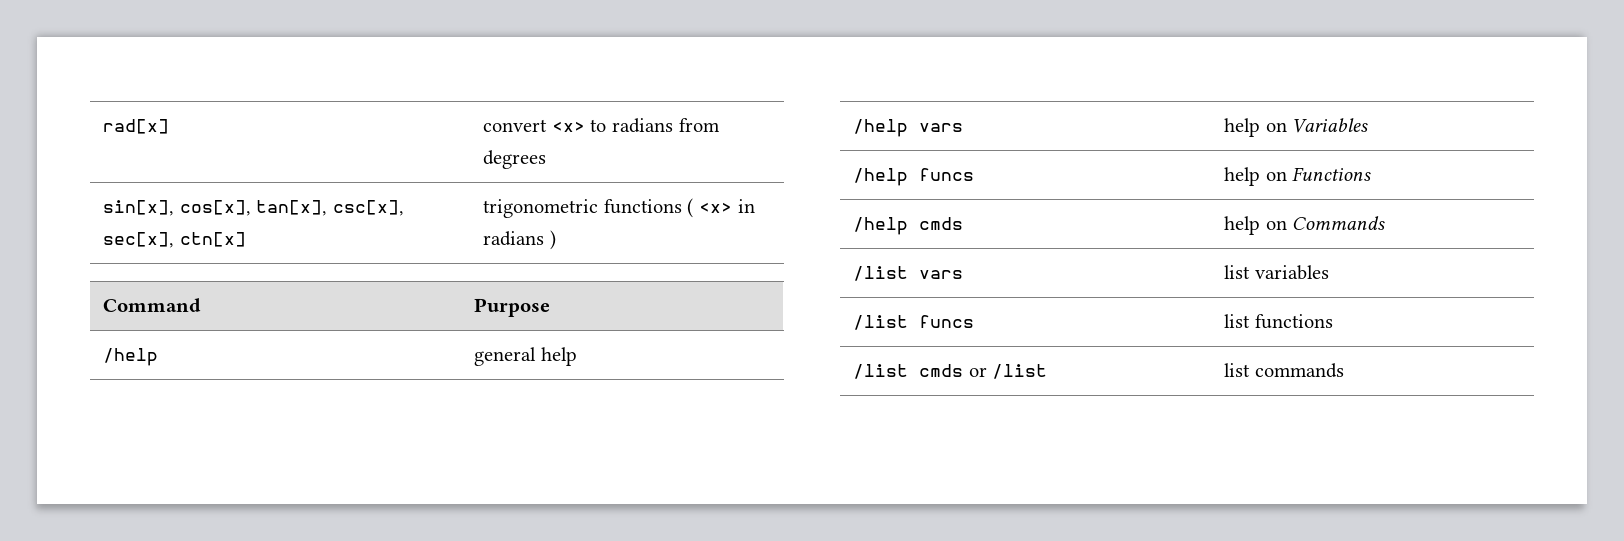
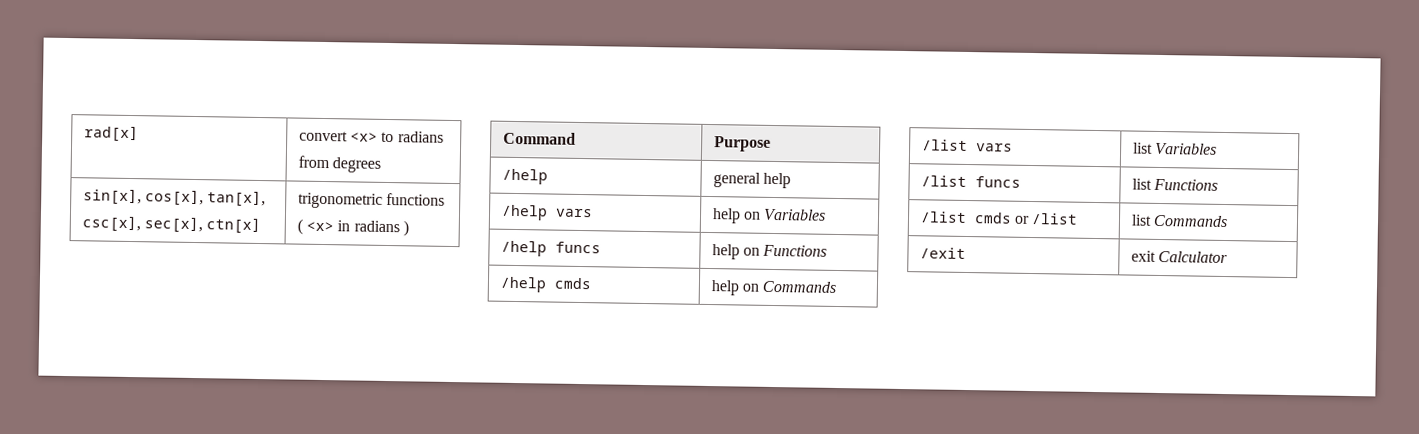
- /list vars | list variables
+ /list vars | list Variables
- /list funcs | list functions
+ /list funcs | list Functions
- /list cmds or /list | list commands
+ /list cmds or /list | list Commands
+ /exit | exit Calculator

